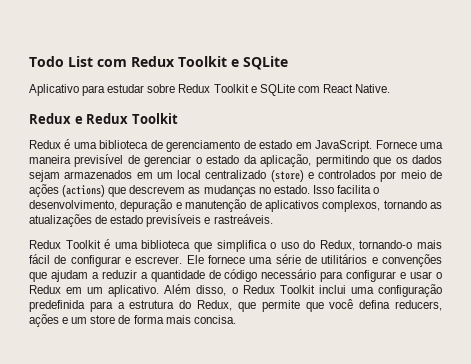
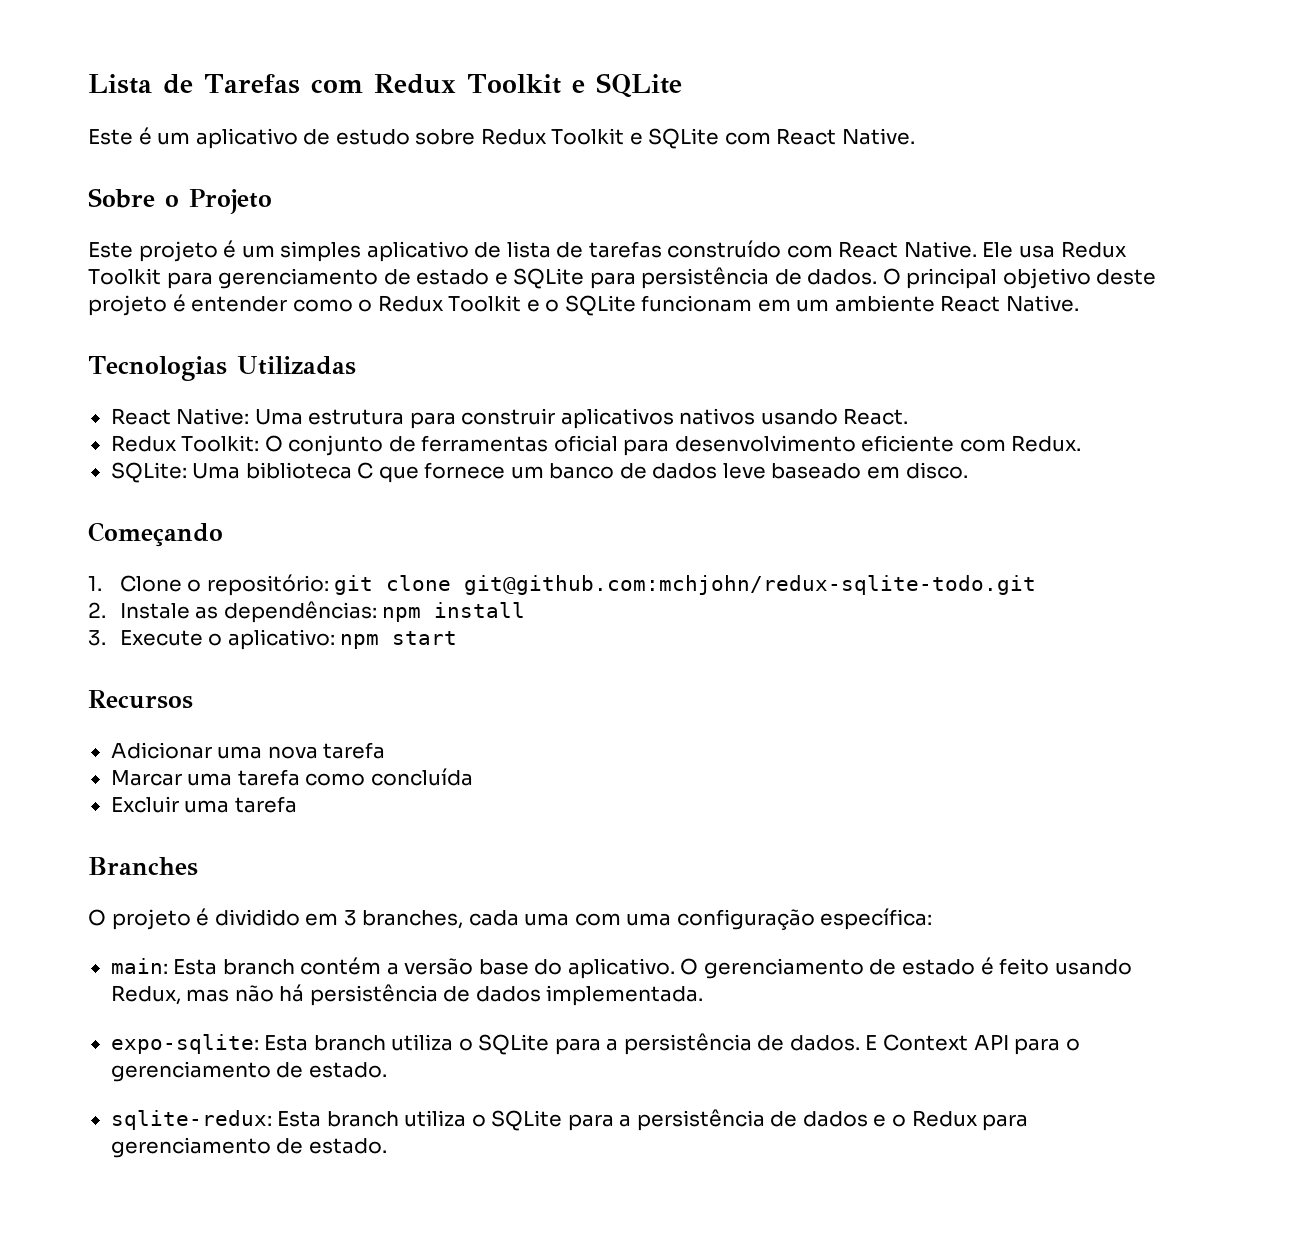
- Todo List com Redux Toolkit e SQLite
+ Lista de Tarefas com Redux Toolkit e SQLite
- Aplicativo para estudar sobre Redux Toolkit e SQLite com React Native.
+ Este é um aplicativo de estudo sobre Redux Toolkit e SQLite com React Native.
- Redux e Redux Toolkit
- Redux é uma biblioteca de gerenciamento de estado em JavaScript. Fornece uma maneira previsível de gerenciar o estado da aplicação, permitindo que os dados sejam armazenados em um local centralizado (store) e controlados por meio de ações (actions) que descrevem as mudanças no estado. Isso facilita o desenvolvimento, depuração e manutenção de aplicativos complexos, tornando as atualizações de estado previsíveis e rastreáveis.
- Redux Toolkit é uma biblioteca que simplifica o uso do Redux, tornando-o mais fácil de configurar e escrever. Ele fornece uma série de utilitários e convenções que ajudam a reduzir a quantidade de código necessário para configurar e usar o Redux em um aplicativo. Além disso, o Redux Toolkit inclui uma configuração predefinida para a estrutura do Redux, que permite que você defina reducers, ações e um store de forma mais concisa.
+ Sobre o Projeto
+ Este projeto é um simples aplicativo de lista de tarefas construído com React Native. Ele usa Redux Toolkit para gerenciamento de estado e SQLite para persistência de dados. O principal objetivo deste projeto é entender como o Redux Toolkit e o SQLite funcionam em um ambiente React Native.
+ Tecnologias Utilizadas
+ React Native: Uma estrutura para construir aplicativos nativos usando React.
+ Redux Toolkit: O conjunto de ferramentas oficial para desenvolvimento eficiente com Redux.
+ SQLite: Uma biblioteca C que fornece um banco de dados leve baseado em disco.
+ Começando
+ 1. Clone o repositório: git clone git@github.com:mchjohn/redux-sqlite-todo.git
+ 2. Instale as dependências: npm install
+ 3. Execute o aplicativo: npm start
+ Recursos
+ Adicionar uma nova tarefa
+ Marcar uma tarefa como concluída
+ Excluir uma tarefa
+ Branches
+ O projeto é dividido em 3 branches, cada uma com uma configuração específica:
+ main: Esta branch contém a versão base do aplicativo. O gerenciamento de estado é feito usando Redux, mas não há persistência de dados implementada.
+ expo-sqlite: Esta branch utiliza o SQLite para a persistência de dados. E Context API para o gerenciamento de estado.
+ sqlite-redux: Esta branch utiliza o SQLite para a persistência de dados e o Redux para gerenciamento de estado.

